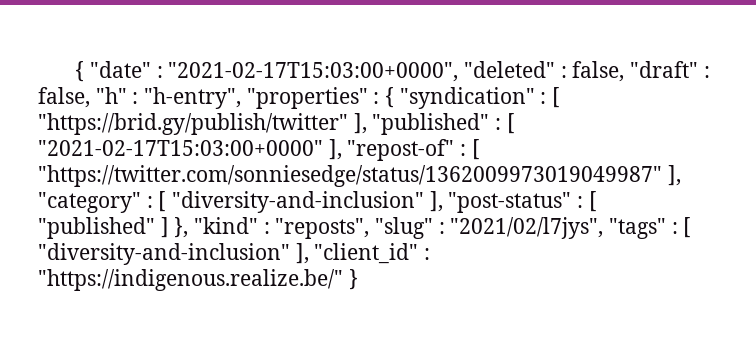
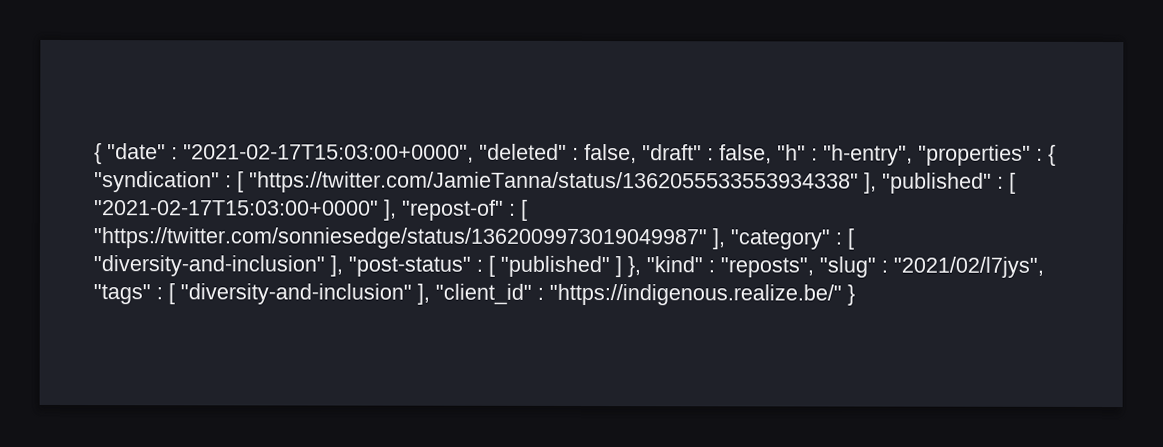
- { "date" : "2021-02-17T15:03:00+0000", "deleted" : false, "draft" : false, "h" : "h-entry", "properties" : { "syndication" : [ "https://brid.gy/publish/twitter" ], "published" : [ "2021-02-17T15:03:00+0000" ], "repost-of" : [ "https://twitter.com/sonniesedge/status/1362009973019049987" ], "category" : [ "diversity-and-inclusion" ], "post-status" : [ "published" ] }, "kind" : "reposts", "slug" : "2021/02/l7jys", "tags" : [ "diversity-and-inclusion" ], "client_id" : "https://indigenous.realize.be/" }
+ { "date" : "2021-02-17T15:03:00+0000", "deleted" : false, "draft" : false, "h" : "h-entry", "properties" : { "syndication" : [ "https://twitter.com/JamieTanna/status/1362055533553934338" ], "published" : [ "2021-02-17T15:03:00+0000" ], "repost-of" : [ "https://twitter.com/sonniesedge/status/1362009973019049987" ], "category" : [ "diversity-and-inclusion" ], "post-status" : [ "published" ] }, "kind" : "reposts", "slug" : "2021/02/l7jys", "tags" : [ "diversity-and-inclusion" ], "client_id" : "https://indigenous.realize.be/" }

